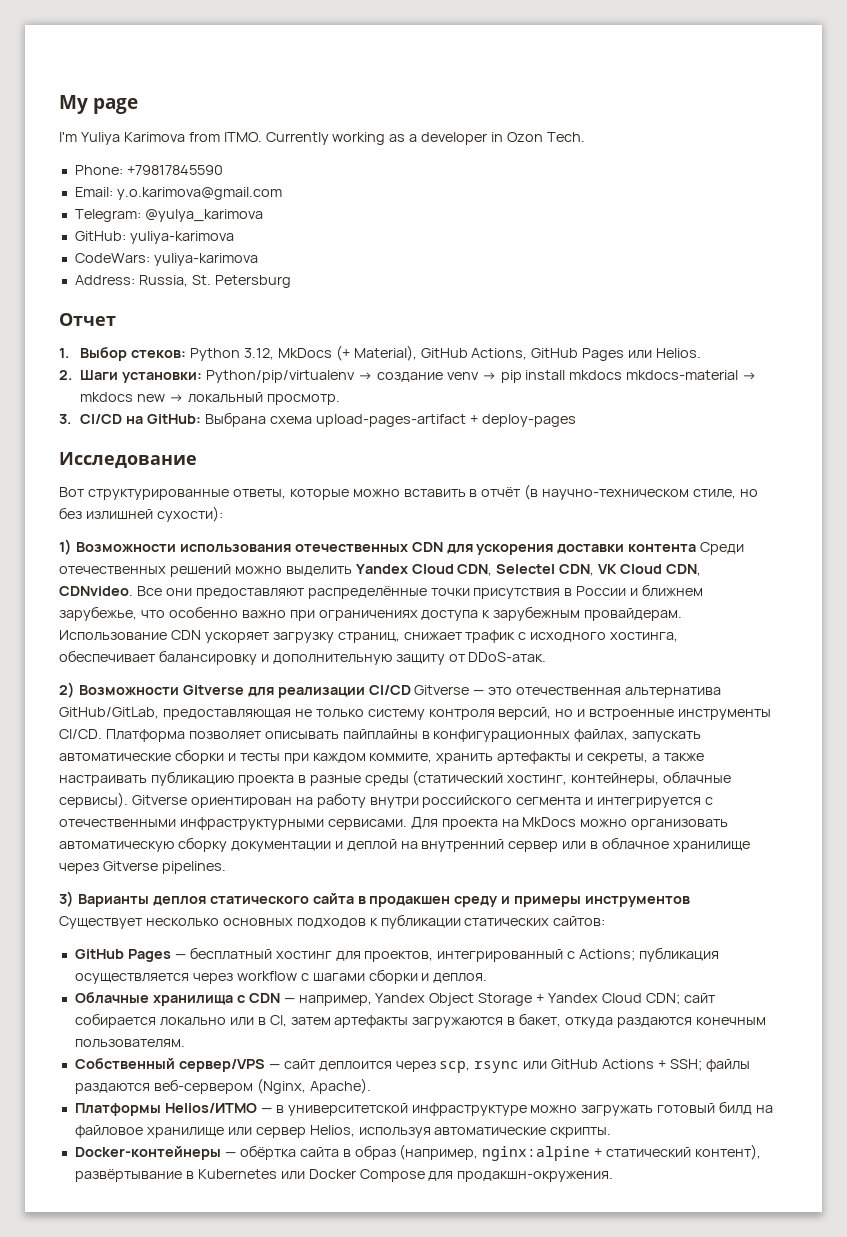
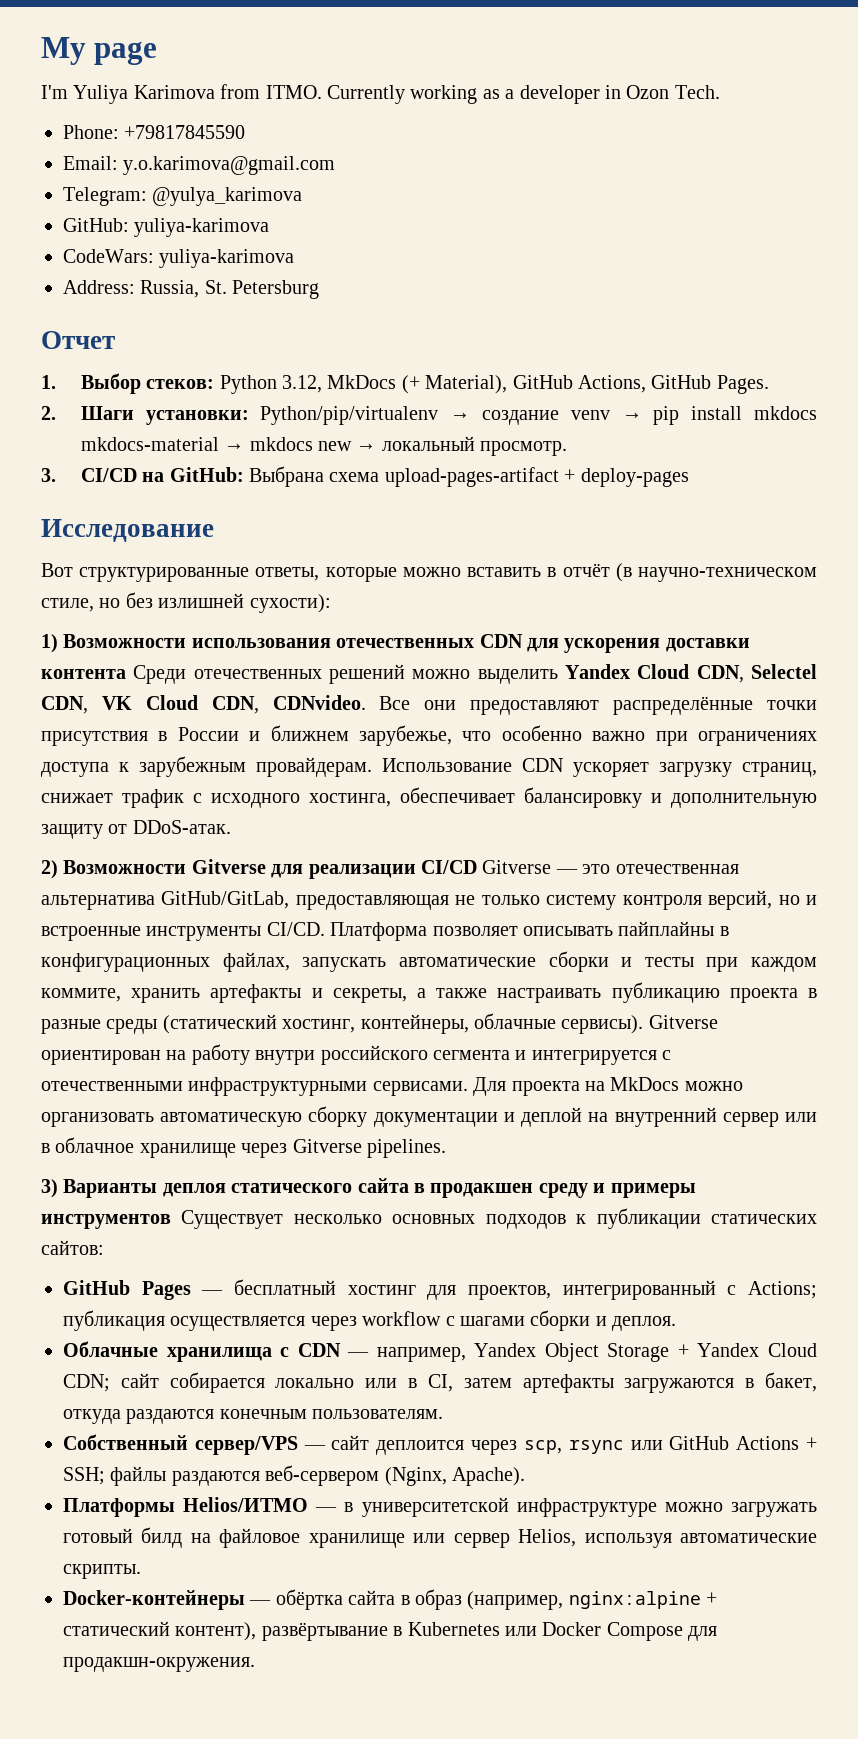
- 1. Выбор стеков: Python 3.12, MkDocs (+ Material), GitHub Actions, GitHub Pages или Helios.
+ 1. Выбор стеков: Python 3.12, MkDocs (+ Material), GitHub Actions, GitHub Pages.

